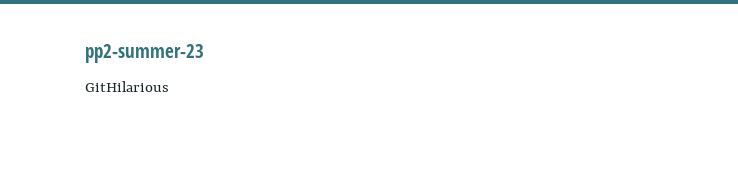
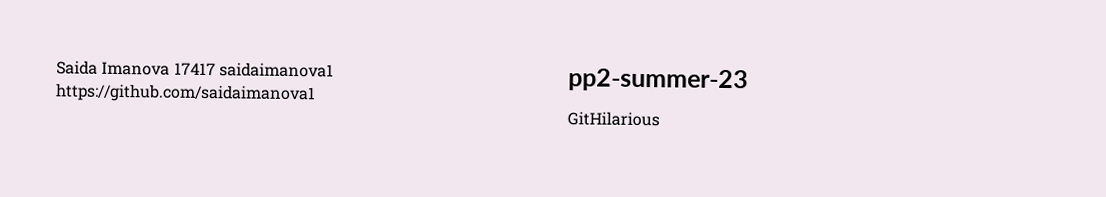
+ Saida Imanova 17417 saidaimanova1 https://github.com/saidaimanova1

